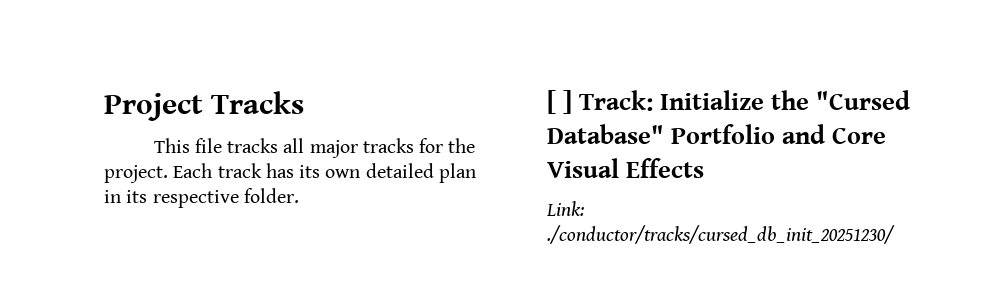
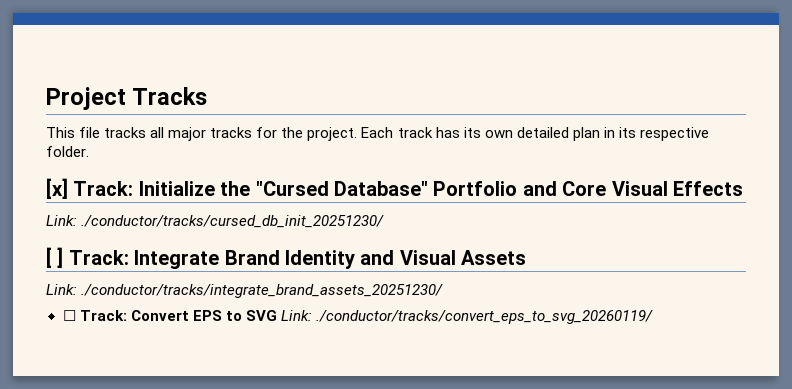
- [ ] Track: Initialize the "Cursed Database" Portfolio and Core Visual Effects
+ [x] Track: Initialize the "Cursed Database" Portfolio and Core Visual Effects
+ [ ] Track: Integrate Brand Identity and Visual Assets
+ Link: ./conductor/tracks/integrate_brand_assets_20251230/
+ ☐ Track: Convert EPS to SVG Link: ./conductor/tracks/convert_eps_to_svg_20260119/

